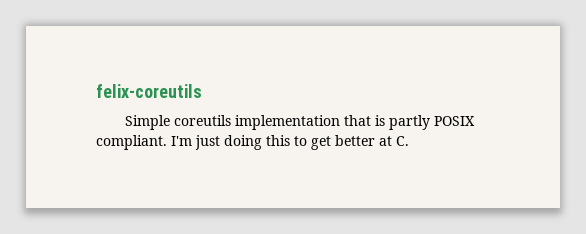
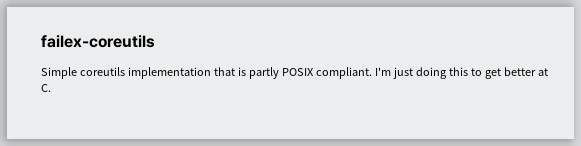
- felix-coreutils
+ failex-coreutils

